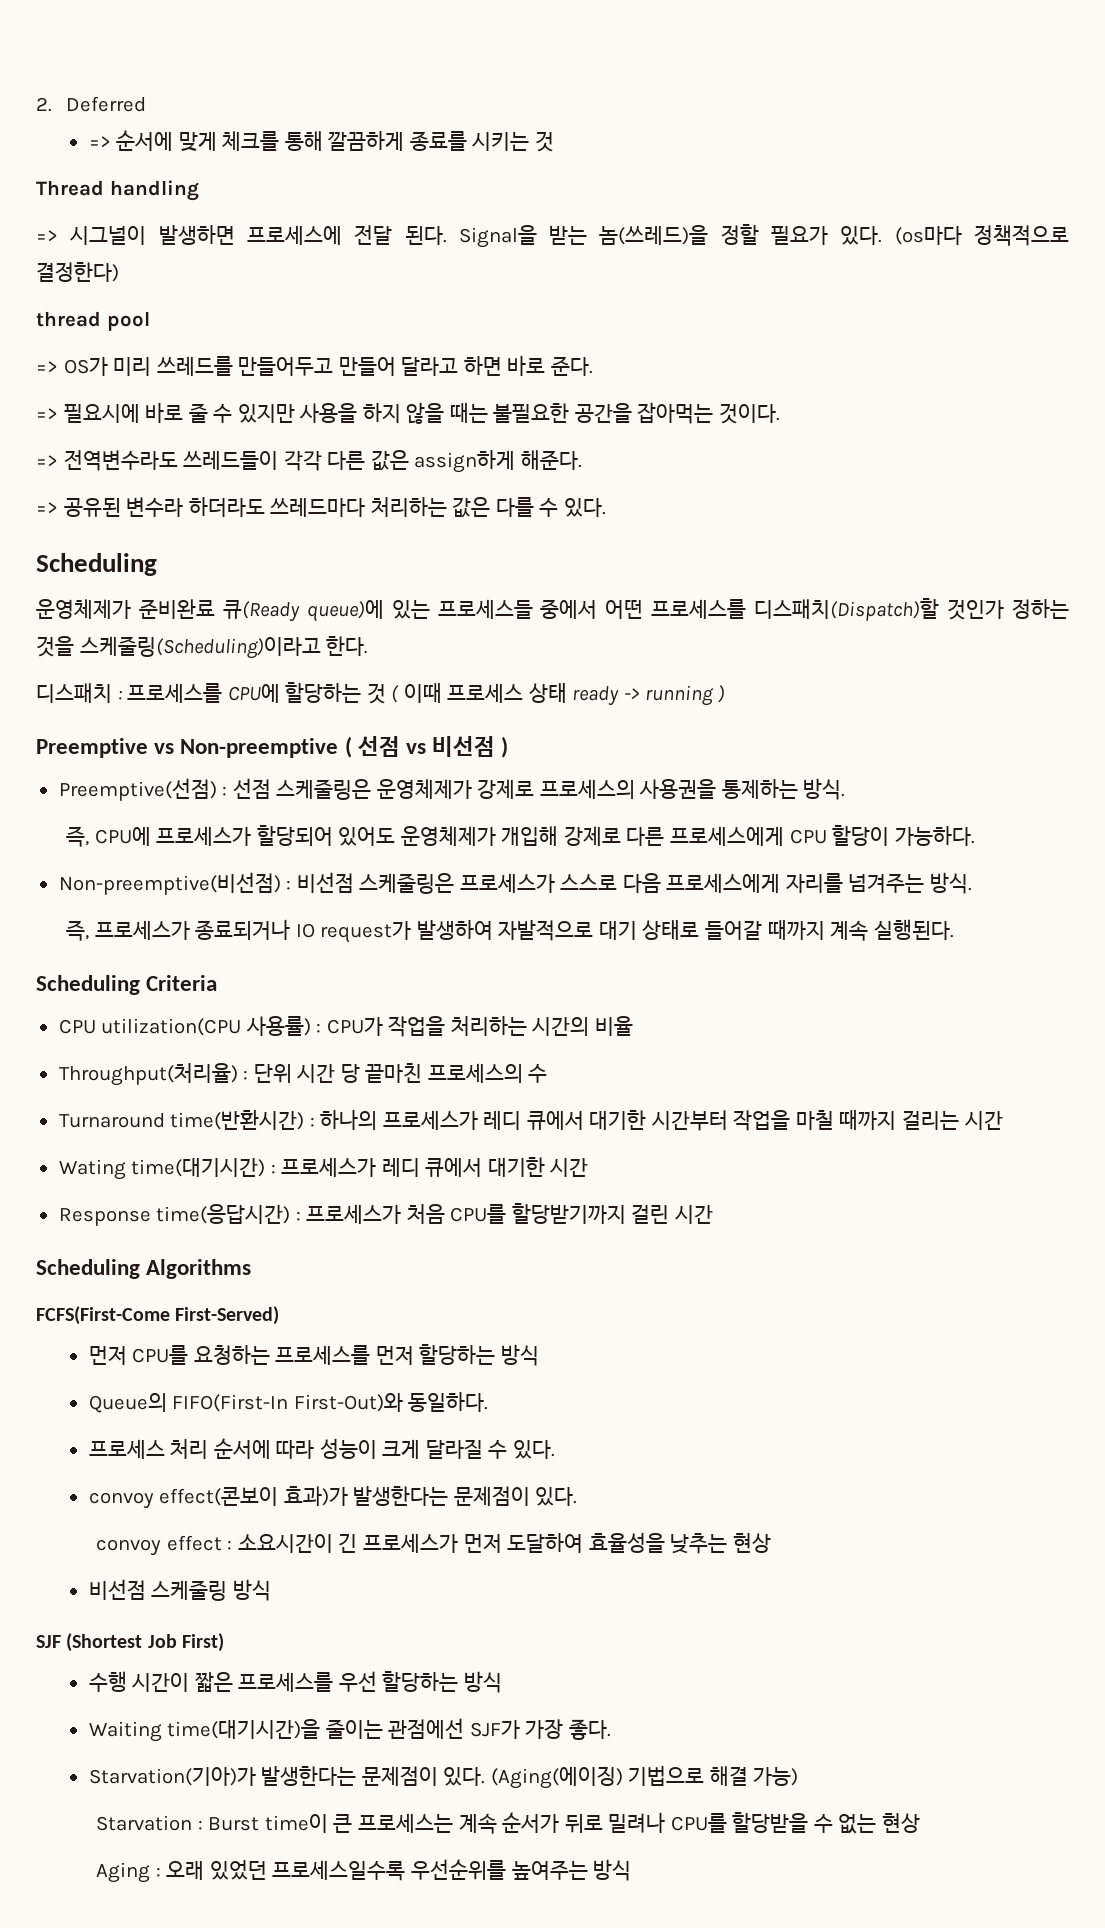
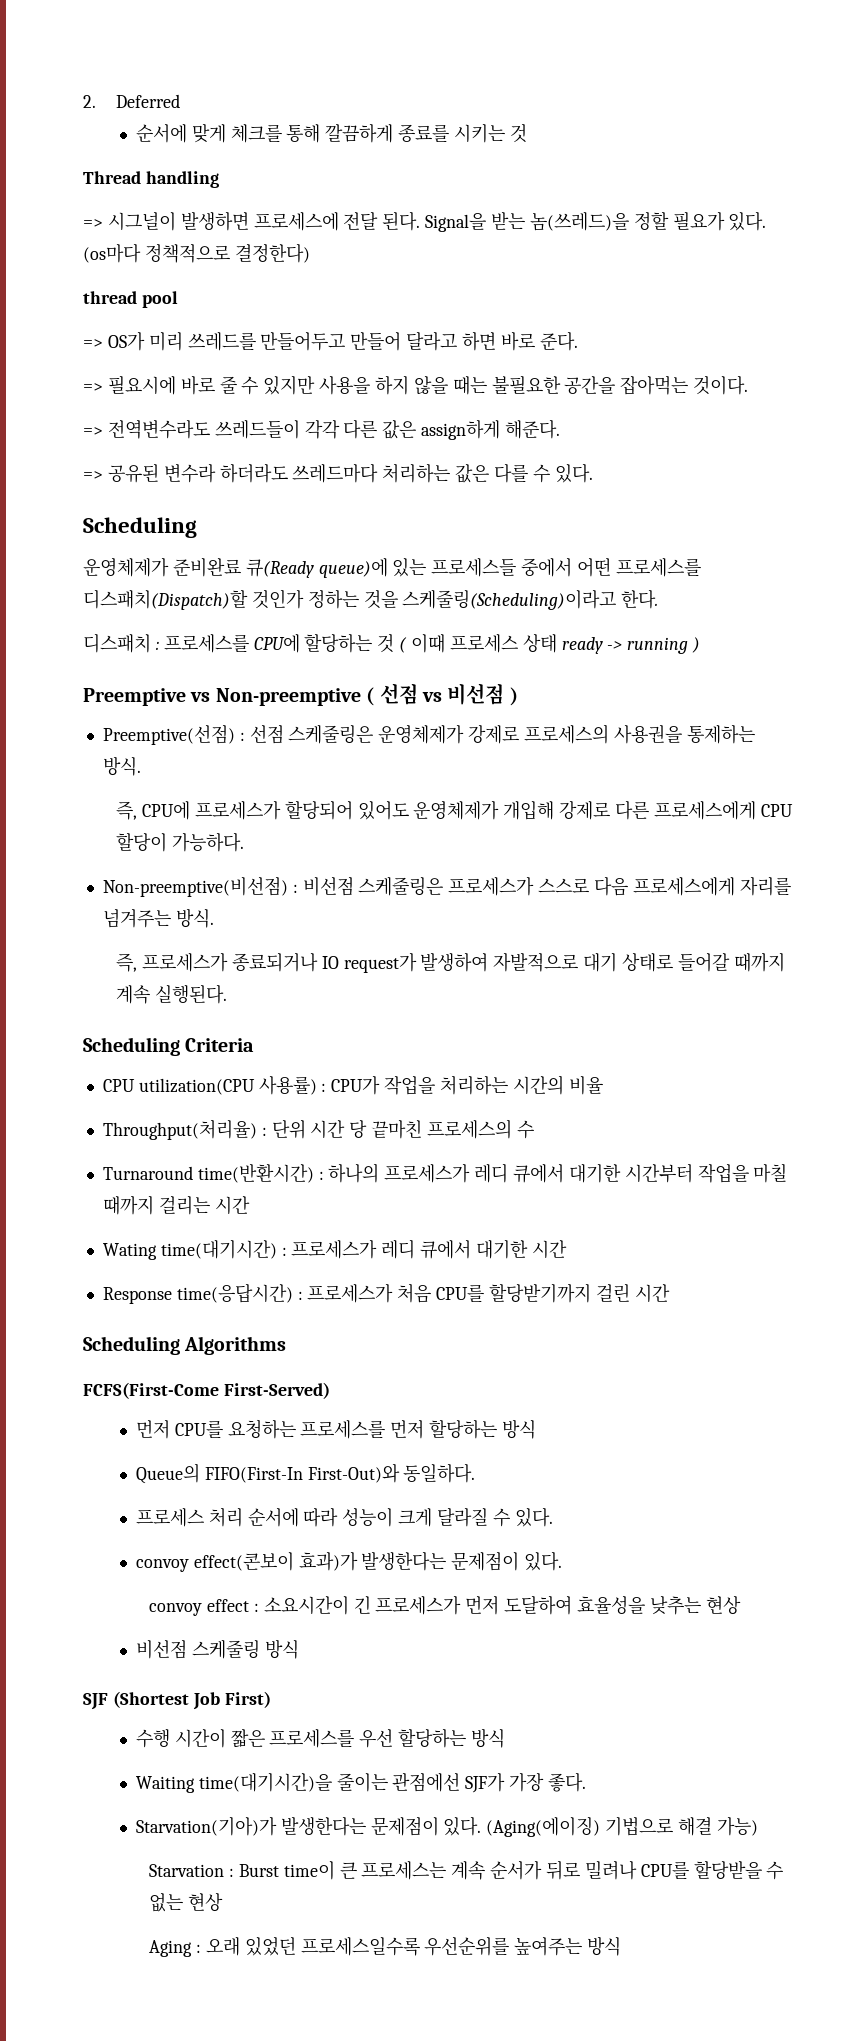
- => 순서에 맞게 체크를 통해 깔끔하게 종료를 시키는 것
+ 순서에 맞게 체크를 통해 깔끔하게 종료를 시키는 것

